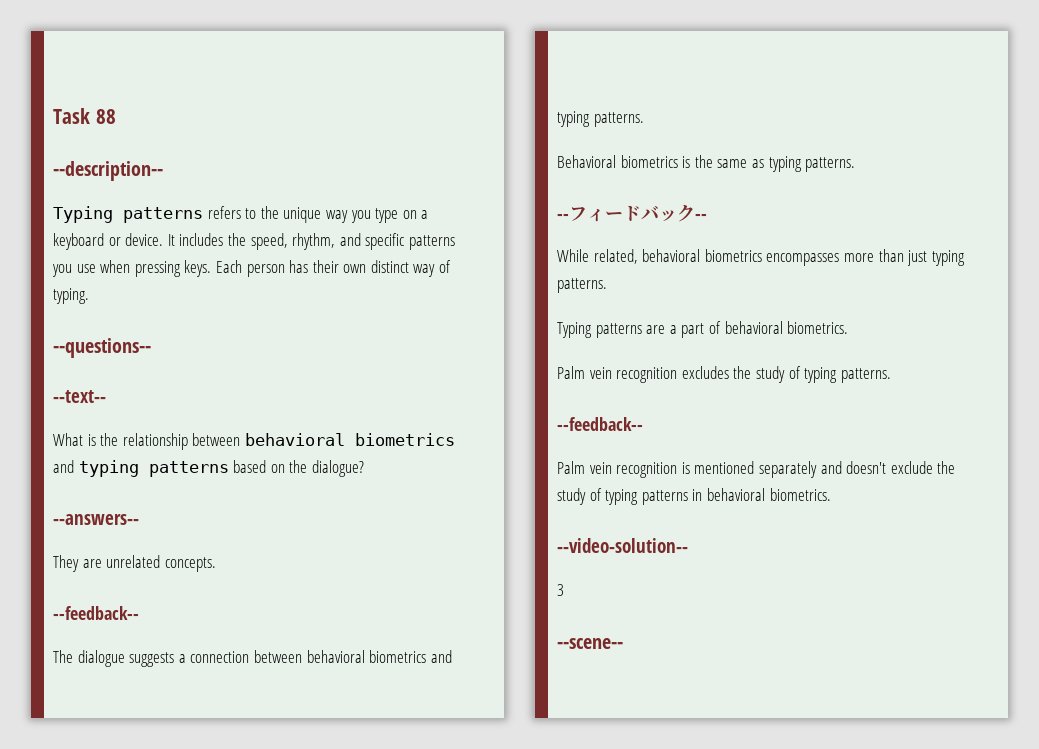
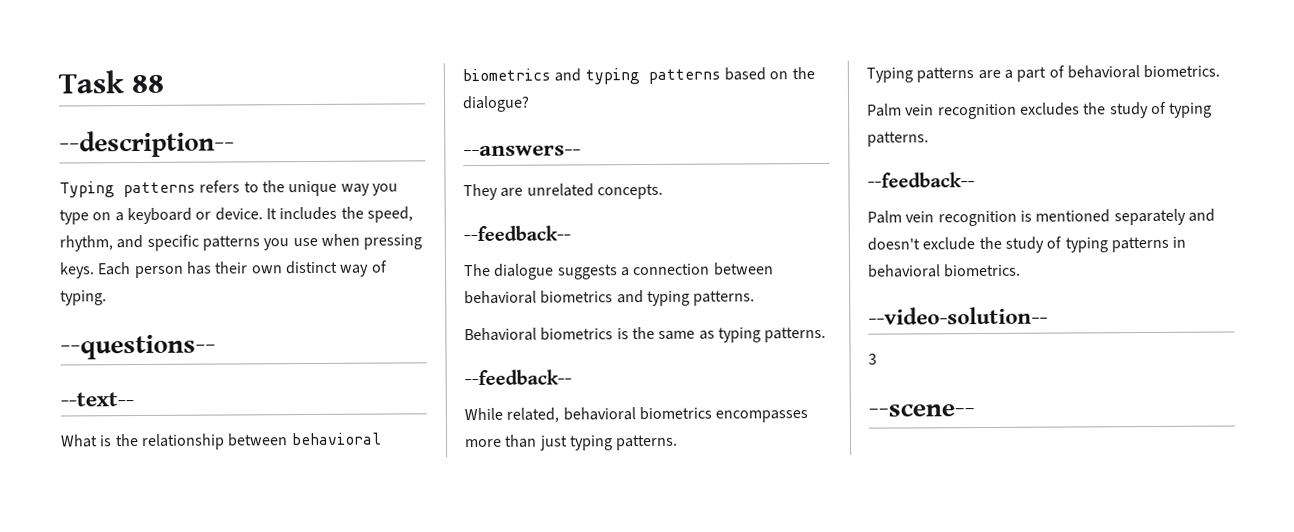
  Behavioral biometrics is the same as typing patterns.
- --フィードバック--
+ --feedback--

